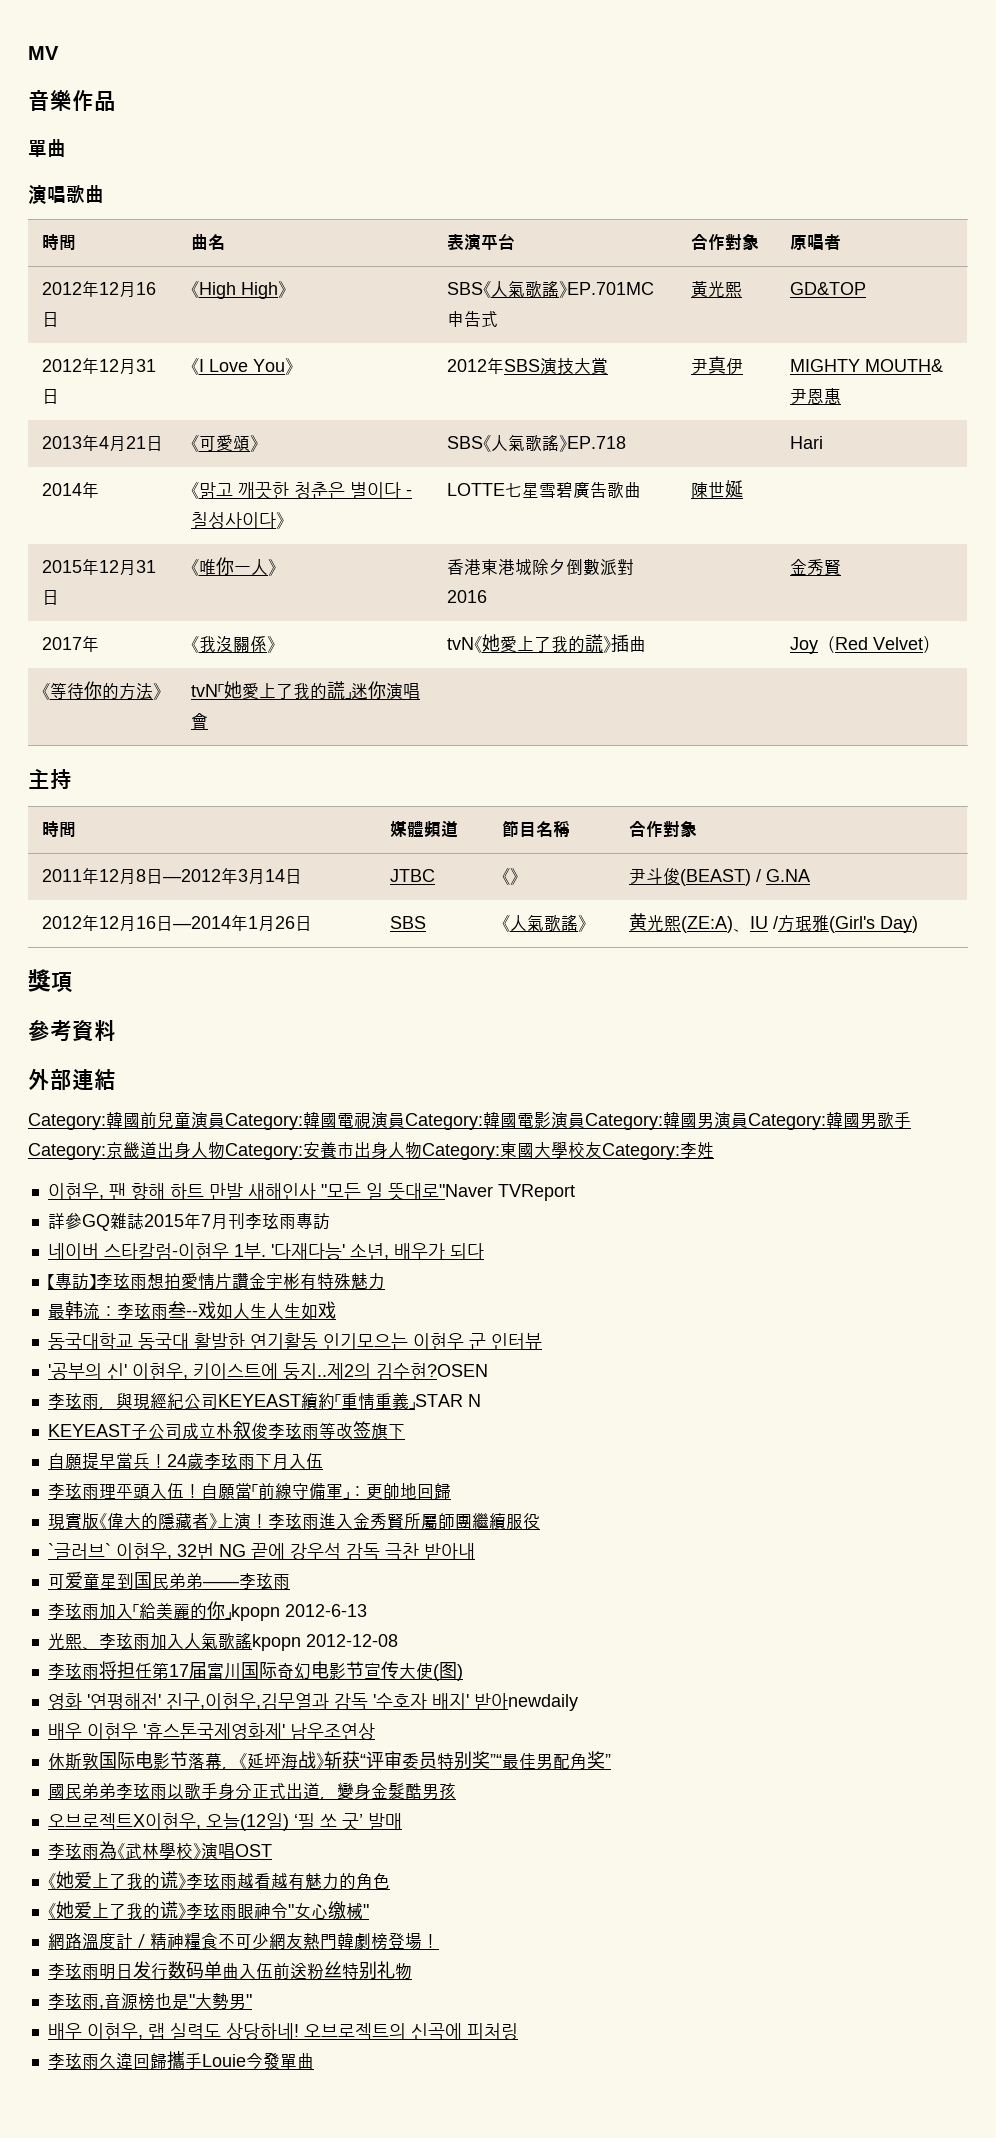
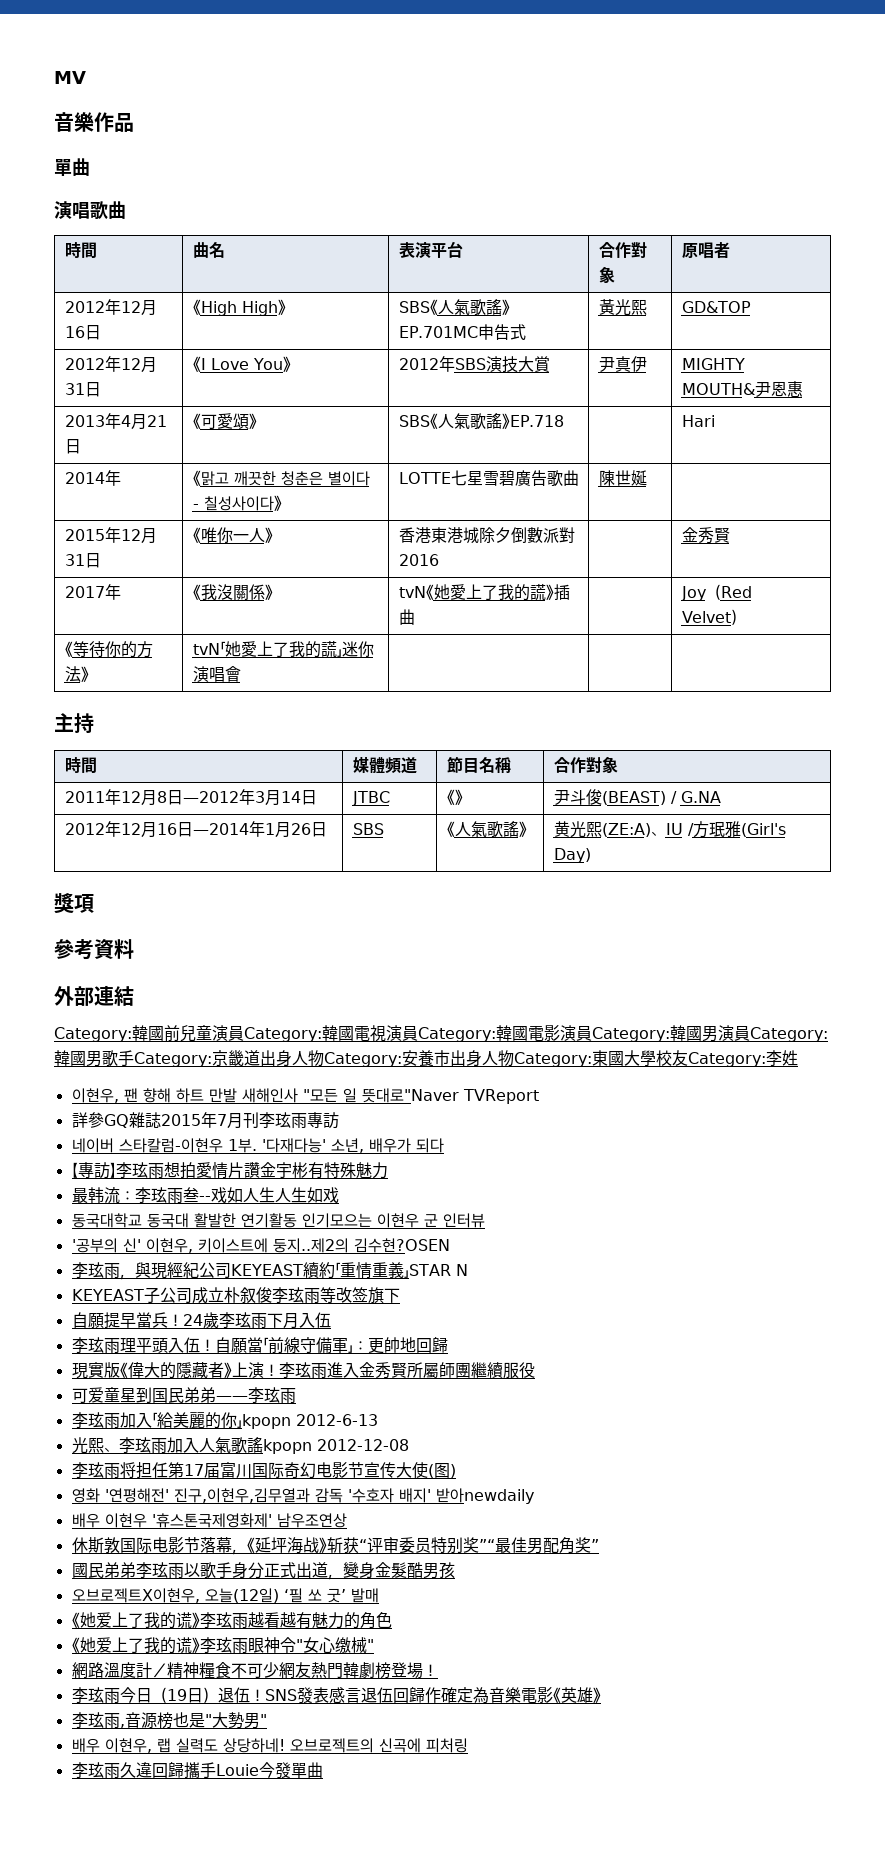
- `글러브` 이현우, 32번 NG 끝에 강우석 감독 극찬 받아내
- 李玹雨為《武林學校》演唱OST
- 李玹雨明日发行数码单曲入伍前送粉丝特别礼物
+ 李玹雨今日（19日）退伍！SNS發表感言退伍回歸作確定為音樂電影《英雄》

